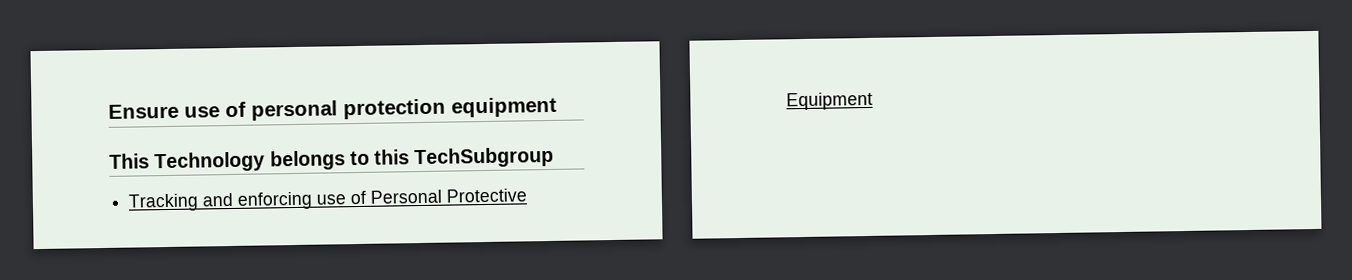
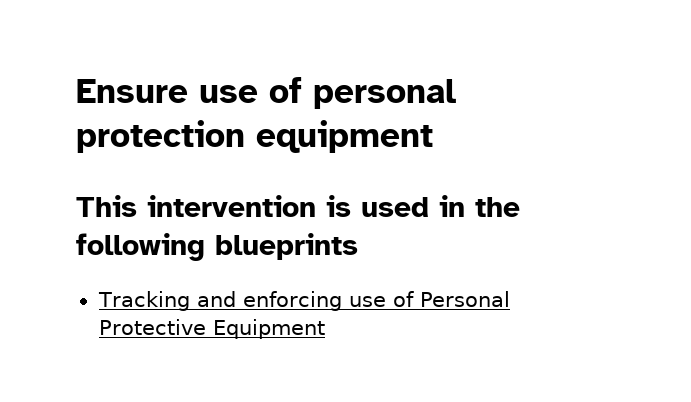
- This Technology belongs to this TechSubgroup
+ This intervention is used in the following blueprints

